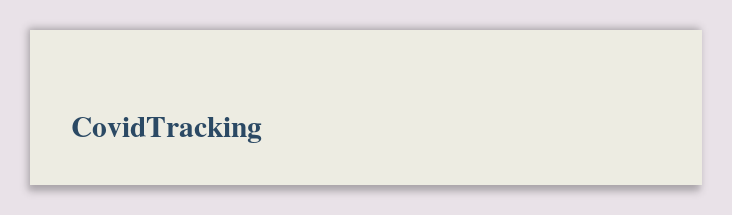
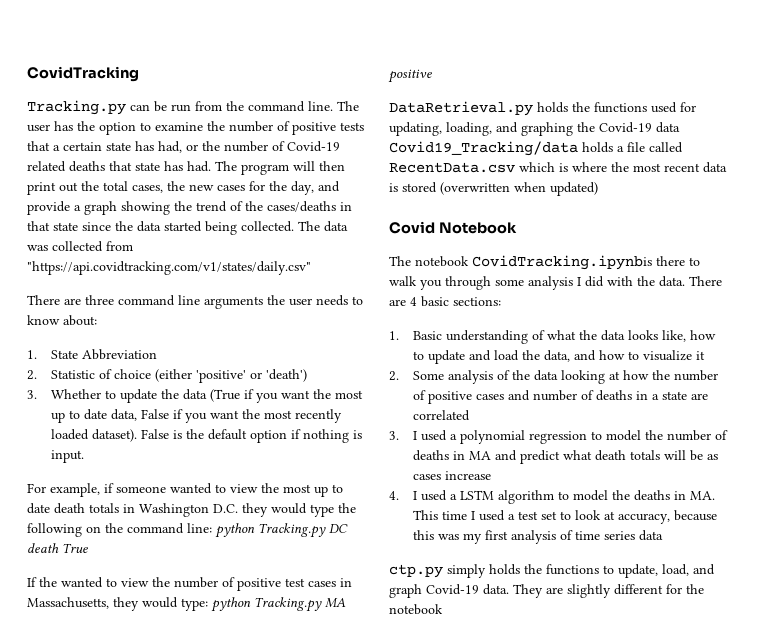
+ Tracking.py can be run from the command line. The user has the option to examine the number of positive tests that a certain state has had, or the number of Covid-19 related deaths that state has had. The program will then print out the total cases, the new cases for the day, and provide a graph showing the trend of the cases/deaths in that state since the data started being collected. The data was collected from "https://api.covidtracking.com/v1/states/daily.csv"
+ There are three command line arguments the user needs to know about:
+ 1. State Abbreviation
+ 2. Statistic of choice (either 'positive' or 'death')
+ 3. Whether to update the data (True if you want the most up to date data, False if you want the most recently loaded dataset). False is the default option if nothing is input.
+ For example, if someone wanted to view the most up to date death totals in Washington D.C. they would type the following on the command line: python Tracking.py DC death True
+ If the wanted to view the number of positive test cases in Massachusetts, they would type: python Tracking.py MA positive
+ DataRetrieval.py holds the functions used for updating, loading, and graphing the Covid-19 data Covid19_Tracking/data holds a file called RecentData.csv which is where the most recent data is stored (overwritten when updated)
+ Covid Notebook
+ The notebook CovidTracking.ipynbis there to walk you through some analysis I did with the data. There are 4 basic sections:
+ 1. Basic understanding of what the data looks like, how to update and load the data, and how to visualize it
+ 2. Some analysis of the data looking at how the number of positive cases and number of deaths in a state are correlated
+ 3. I used a polynomial regression to model the number of deaths in MA and predict what death totals will be as cases increase
+ 4. I used a LSTM algorithm to model the deaths in MA. This time I used a test set to look at accuracy, because this was my first analysis of time series data
+ ctp.py simply holds the functions to update, load, and graph Covid-19 data. They are slightly different for the notebook

